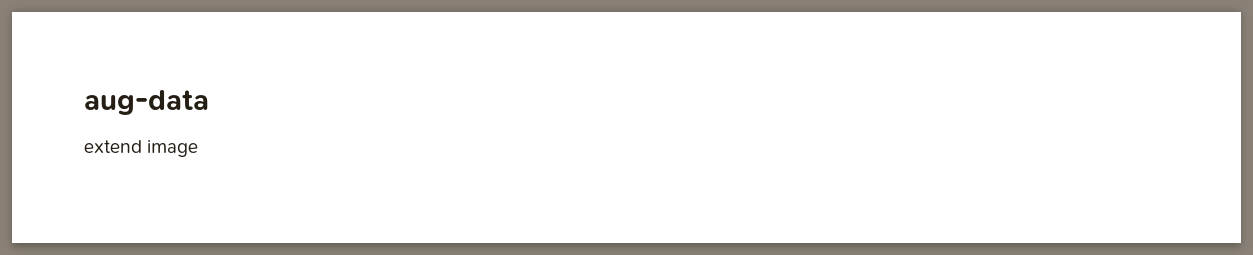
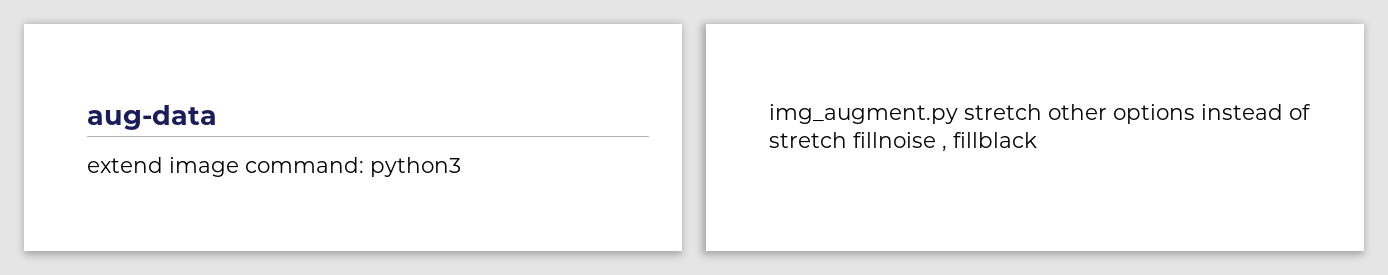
- extend image
+ extend image command: python3 img_augment.py stretch other options instead of stretch fillnoise , fillblack

